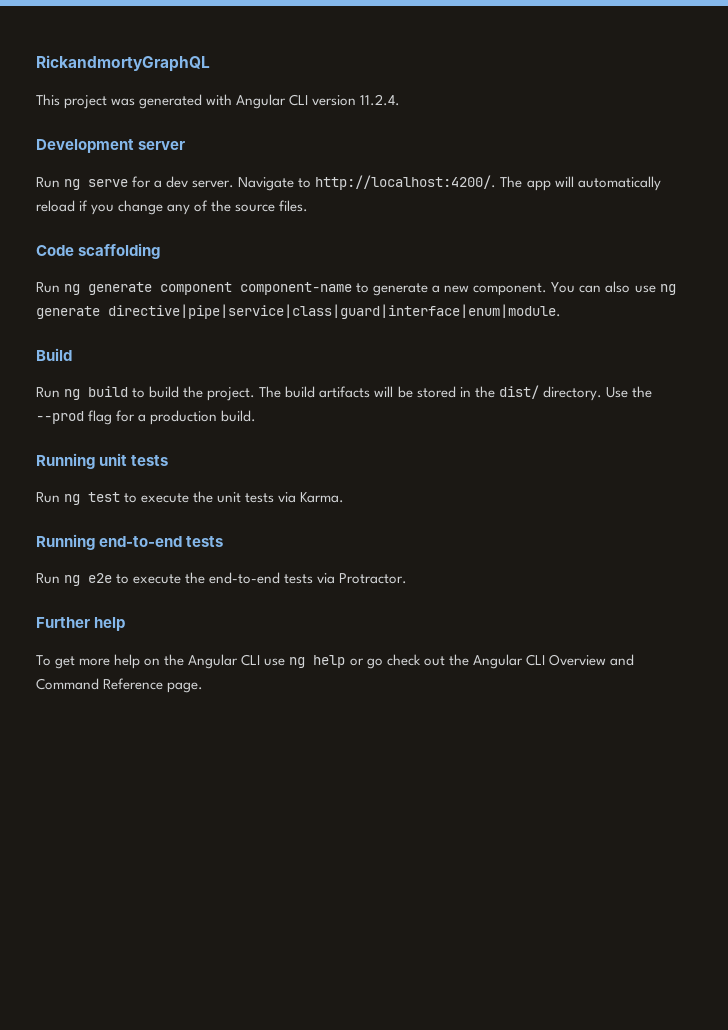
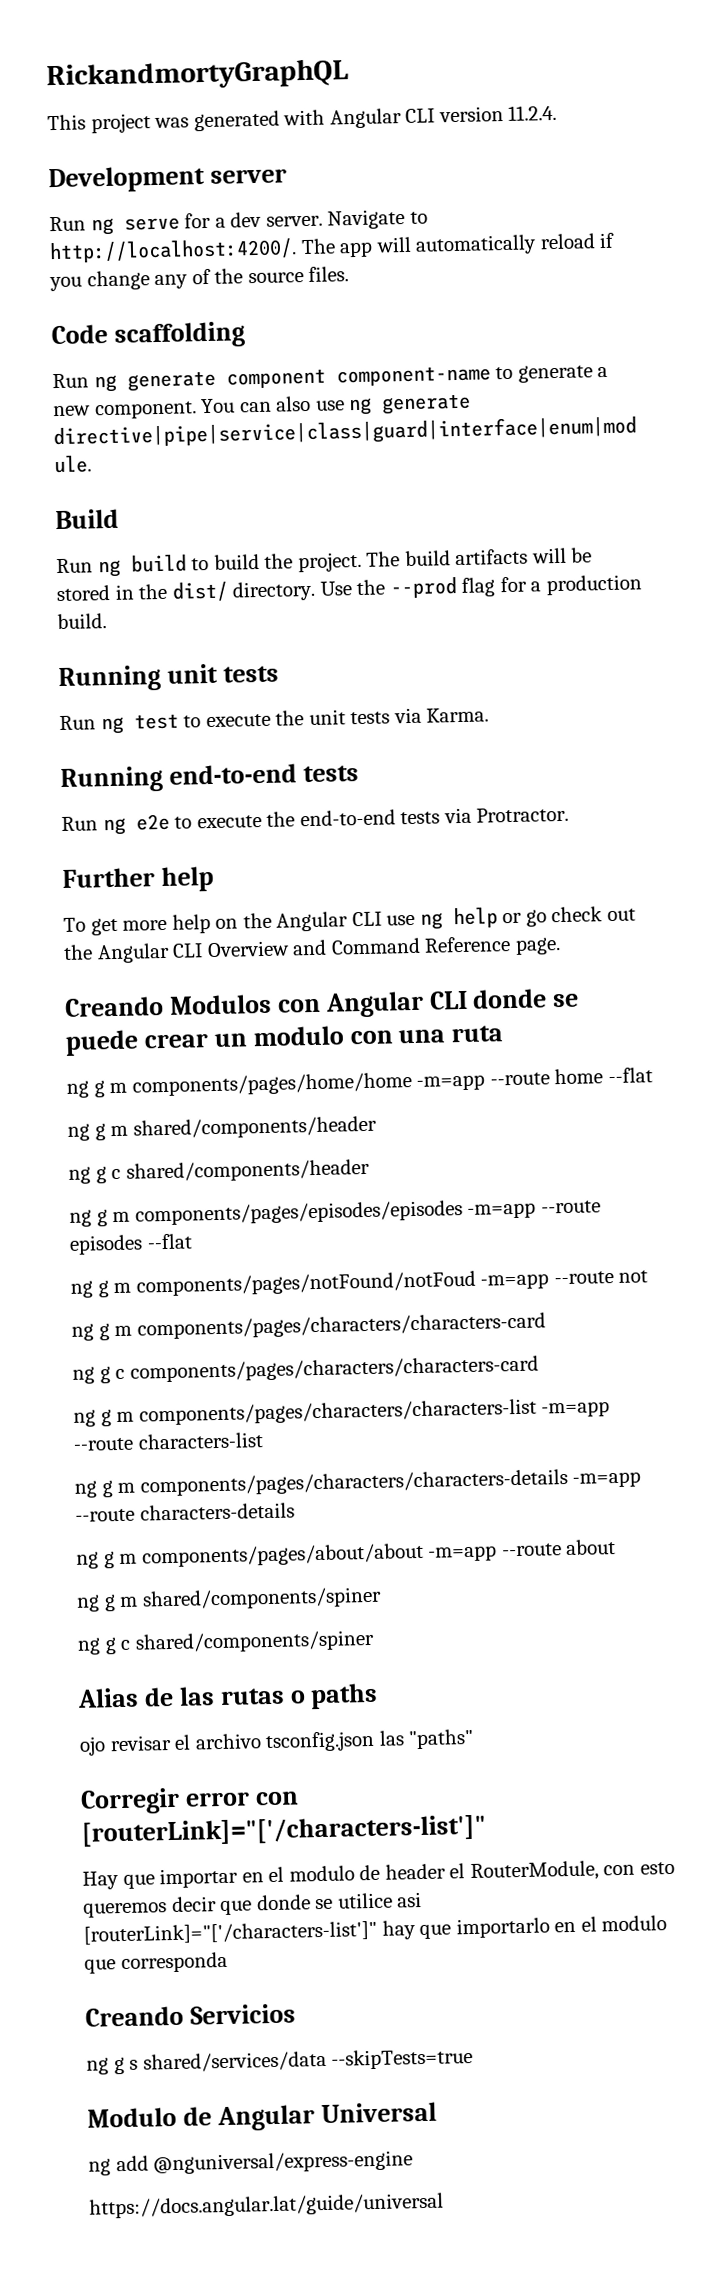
+ Creando Modulos con Angular CLI donde se puede crear un modulo con una ruta
+ ng g m components/pages/home/home -m=app --route home --flat
+ ng g m shared/components/header
+ ng g c shared/components/header
+ ng g m components/pages/episodes/episodes -m=app --route episodes --flat
+ ng g m components/pages/notFound/notFoud -m=app --route not
+ ng g m components/pages/characters/characters-card
+ ng g c components/pages/characters/characters-card
+ ng g m components/pages/characters/characters-list -m=app --route characters-list
+ ng g m components/pages/characters/characters-details -m=app --route characters-details
+ ng g m components/pages/about/about -m=app --route about
+ ng g m shared/components/spiner
+ ng g c shared/components/spiner
+ Alias de las rutas o paths
+ ojo revisar el archivo tsconfig.json las "paths"
+ Corregir error con [routerLink]="['/characters-list']"
+ Hay que importar en el modulo de header el RouterModule, con esto queremos decir que donde se utilice asi [routerLink]="['/characters-list']" hay que importarlo en el modulo que corresponda
+ Creando Servicios
+ ng g s shared/services/data --skipTests=true
+ Modulo de Angular Universal
+ ng add @nguniversal/express-engine
+ https://docs.angular.lat/guide/universal

